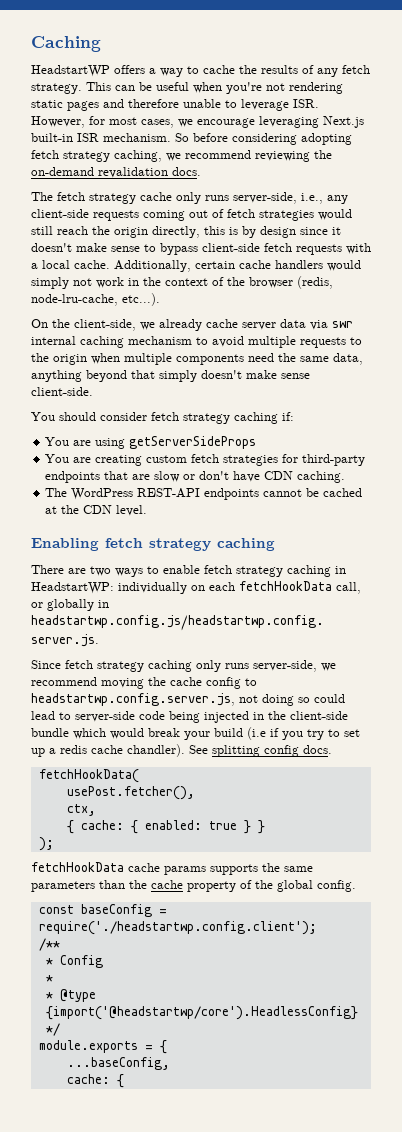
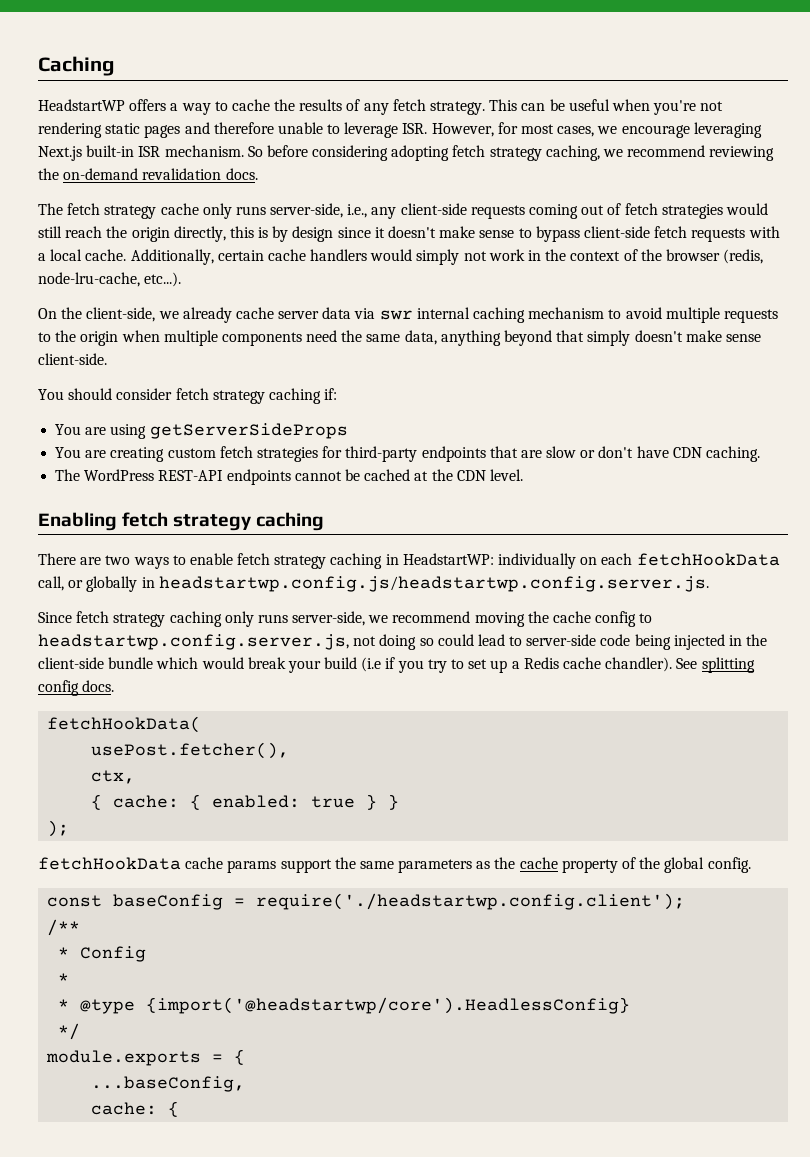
- Since fetch strategy caching only runs server-side, we recommend moving the cache config to headstartwp.config.server.js, not doing so could lead to server-side code being injected in the client-side bundle which would break your build (i.e if you try to set up a redis cache chandler).
+ Since fetch strategy caching only runs server-side, we recommend moving the cache config to headstartwp.config.server.js, not doing so could lead to server-side code being injected in the client-side bundle which would break your build (i.e if you try to set up a Redis cache chandler).
- fetchHookData cache params supports the same parameters than the cache property of the global config.
+ fetchHookData cache params support the same parameters as the cache property of the global config.

